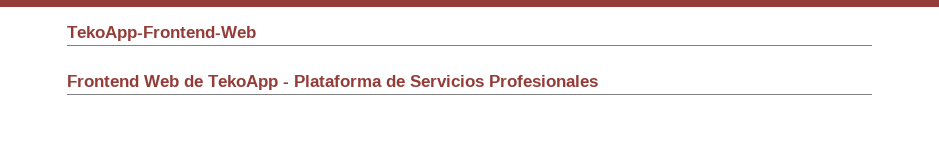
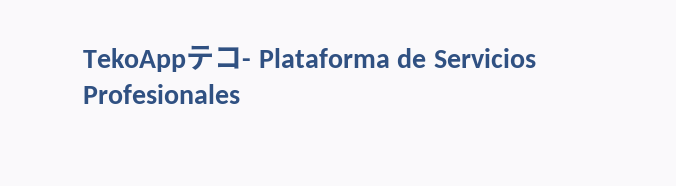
- TekoApp-Frontend-Web
- Frontend Web de TekoApp - Plataforma de Servicios Profesionales
+ TekoAppテコ- Plataforma de Servicios Profesionales

